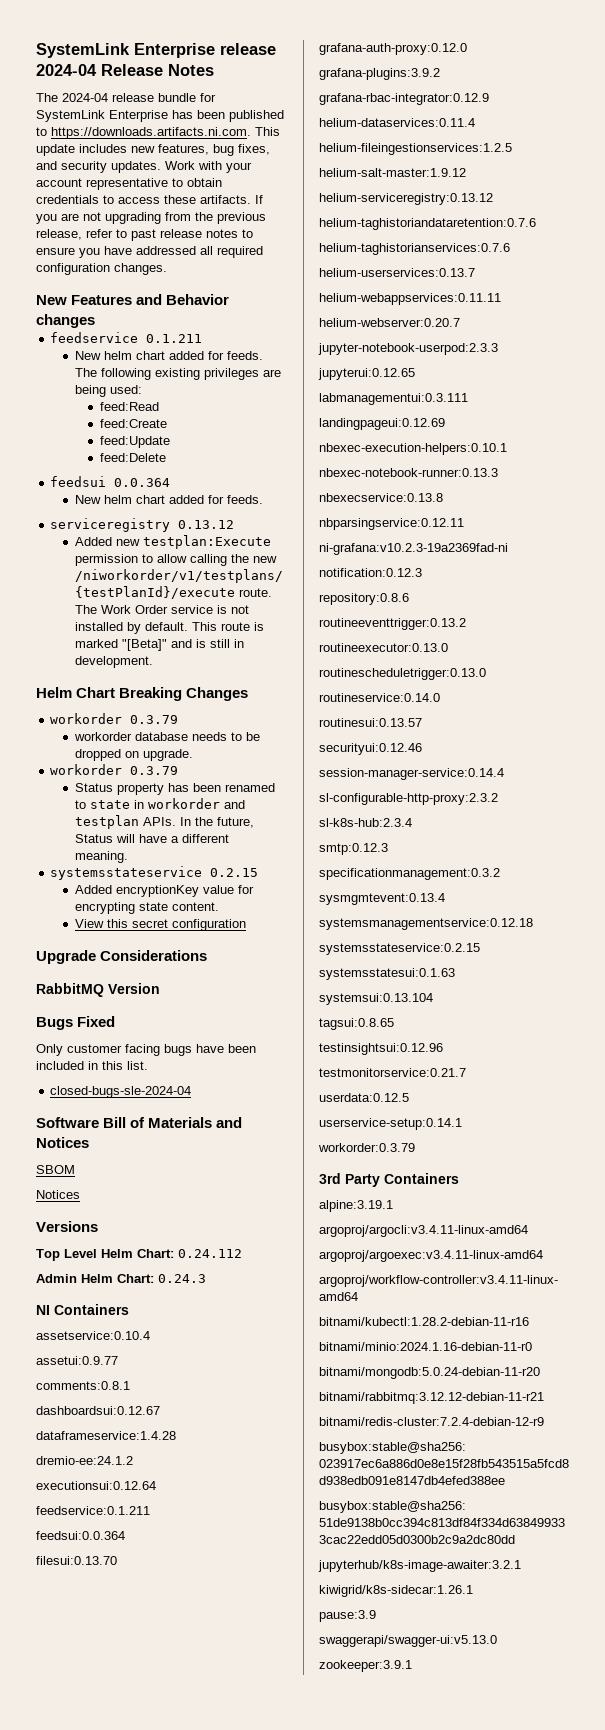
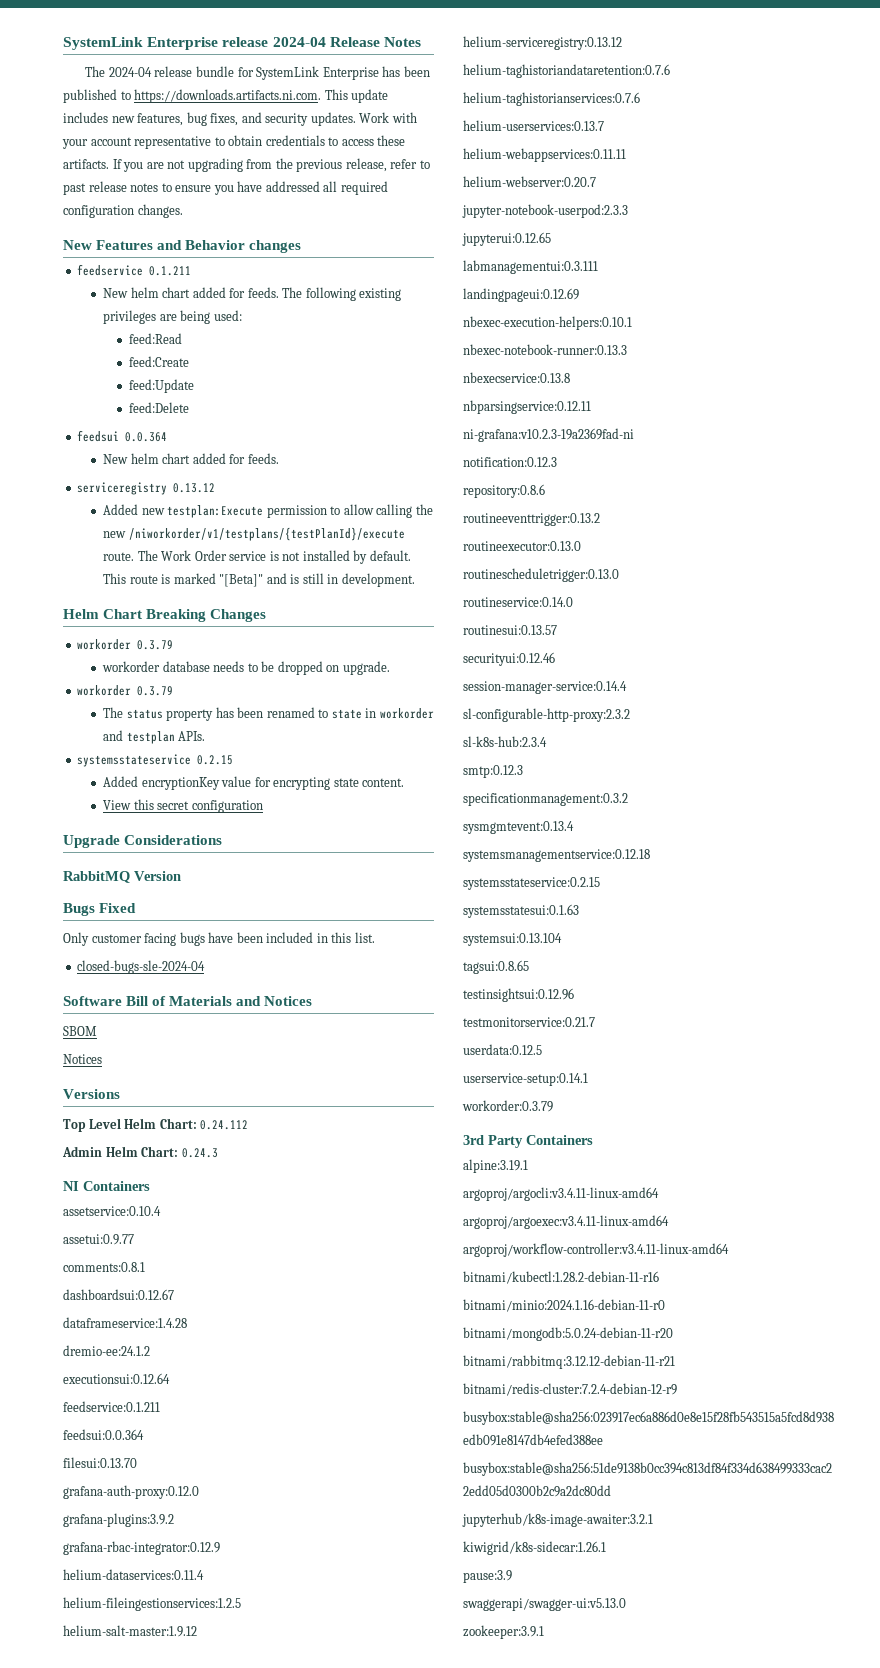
- Status property has been renamed to state in workorder and testplan APIs. In the future, Status will have a different meaning.
+ The status property has been renamed to state in workorder and testplan APIs.

